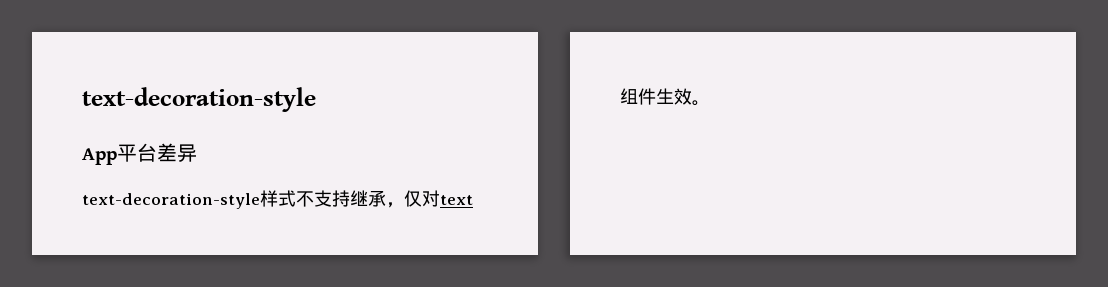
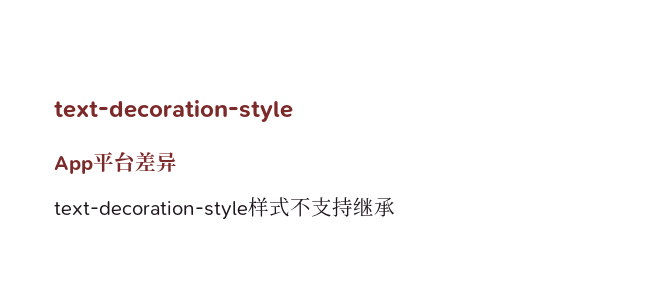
- text-decoration-style样式不支持继承，仅对text组件生效。
+ text-decoration-style样式不支持继承

